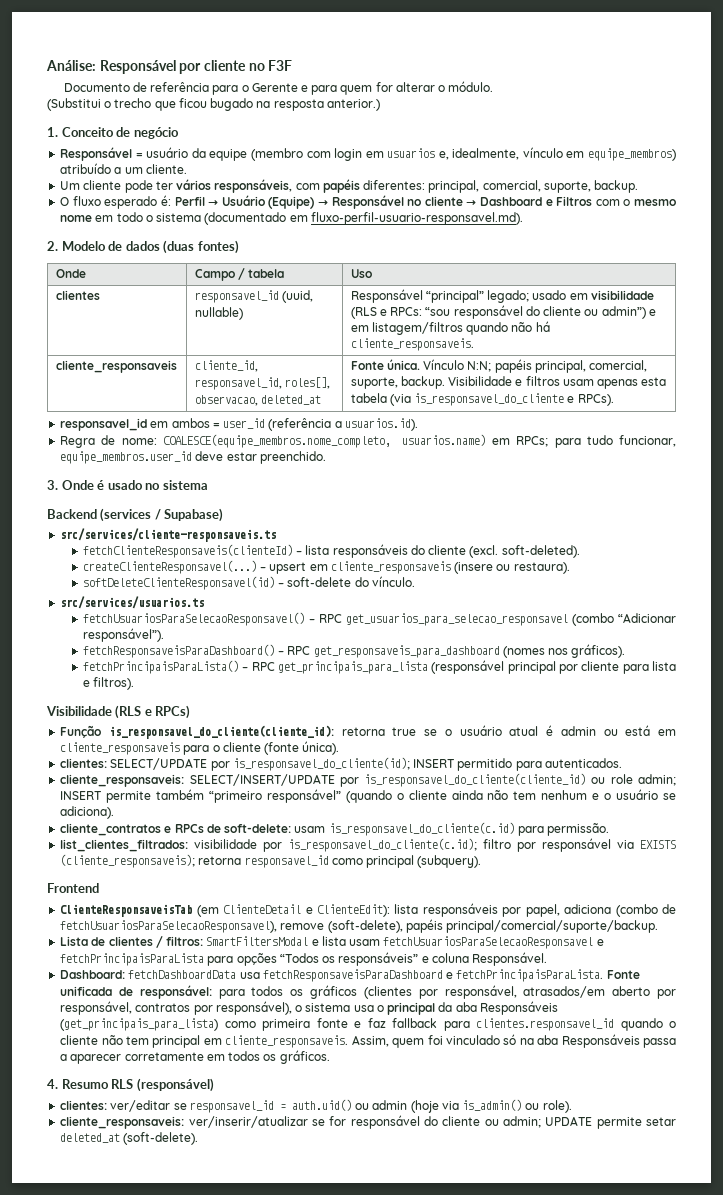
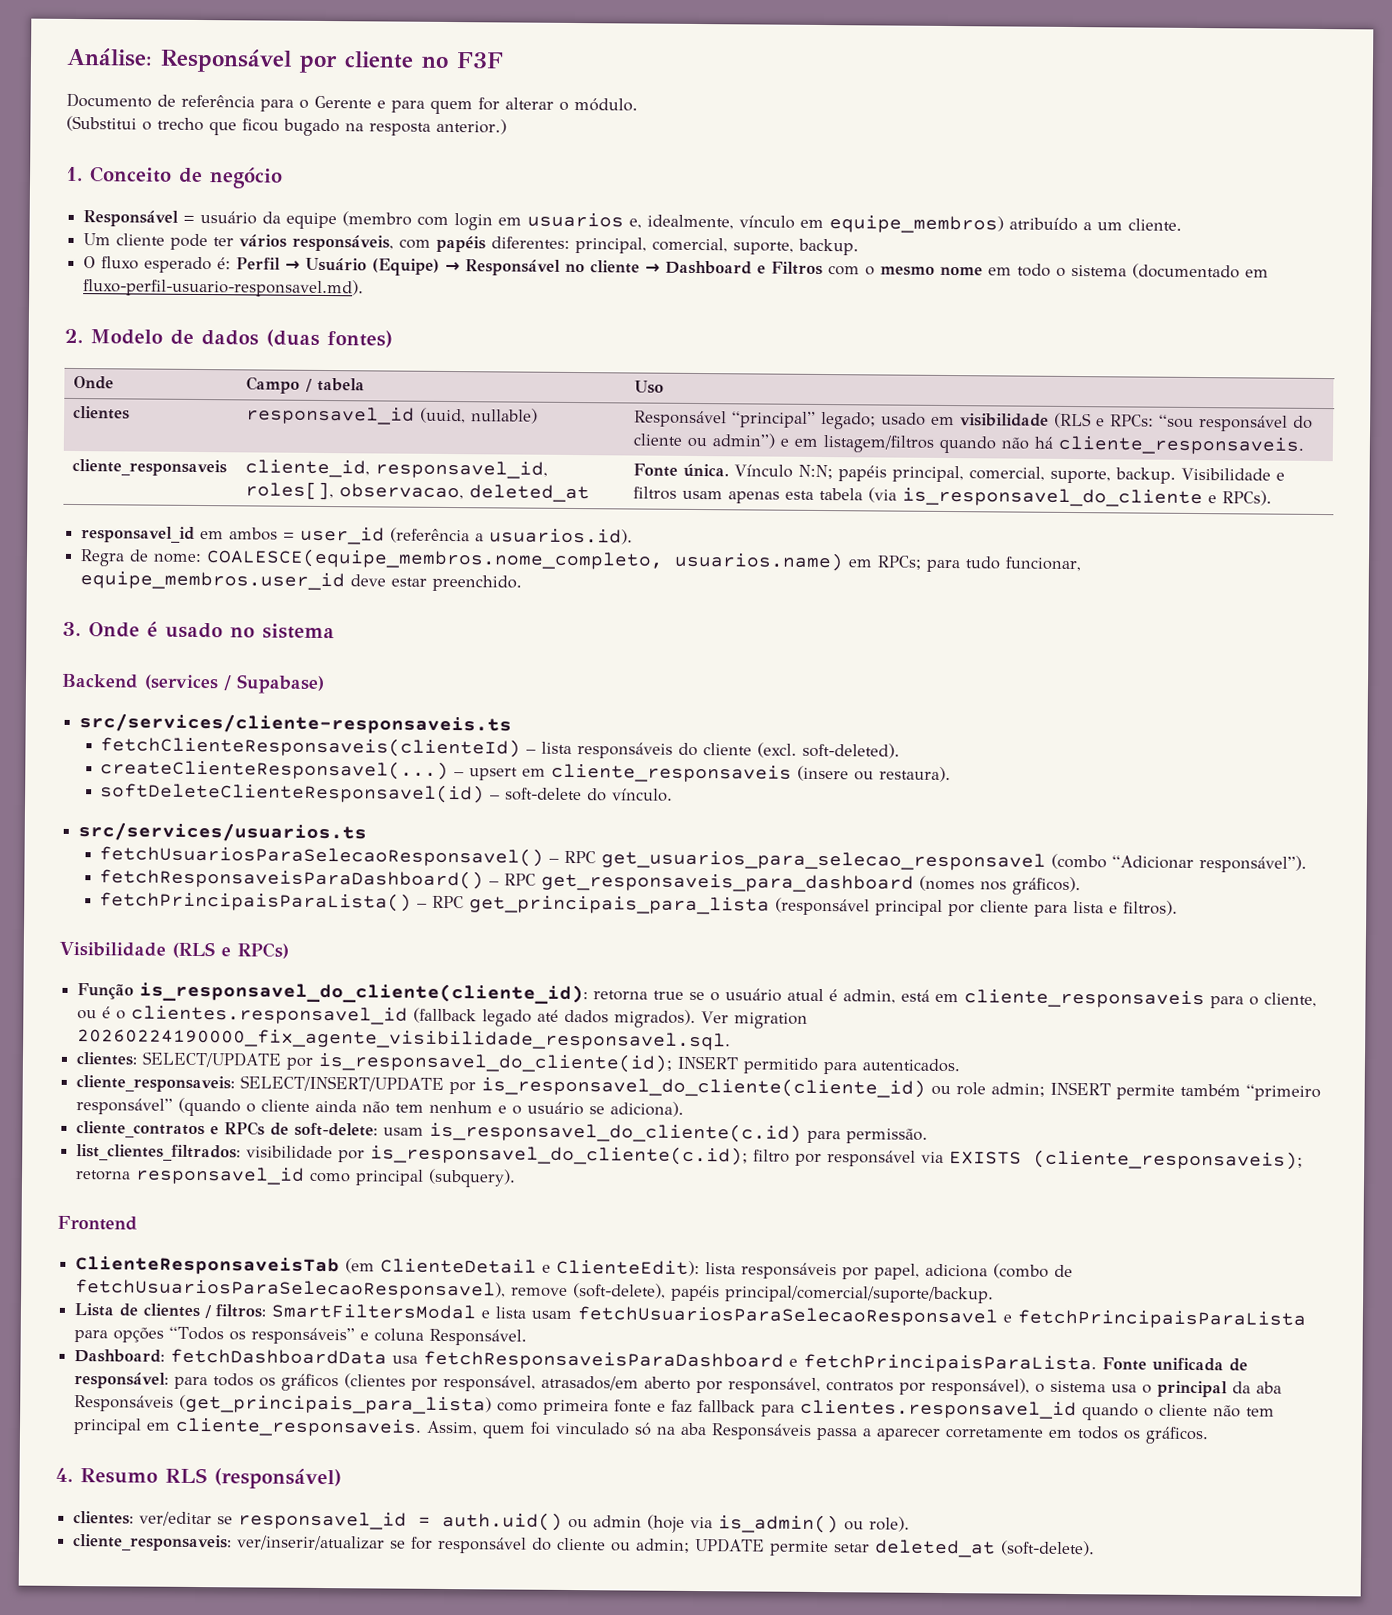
- Função is_responsavel_do_cliente(cliente_id): retorna true se o usuário atual é admin ou está em cliente_responsaveis para o cliente (fonte única).
+ Função is_responsavel_do_cliente(cliente_id): retorna true se o usuário atual é admin, está em cliente_responsaveis para o cliente, ou é o clientes.responsavel_id (fallback legado até dados migrados). Ver migration 20260224190000_fix_agente_visibilidade_responsavel.sql.

